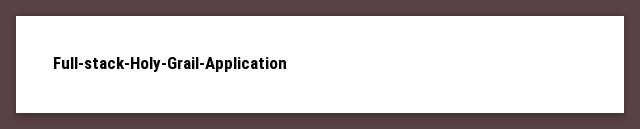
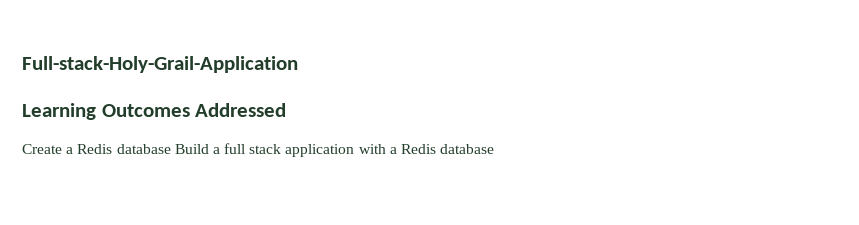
+ Learning Outcomes Addressed
+ Create a Redis database Build a full stack application with a Redis database

